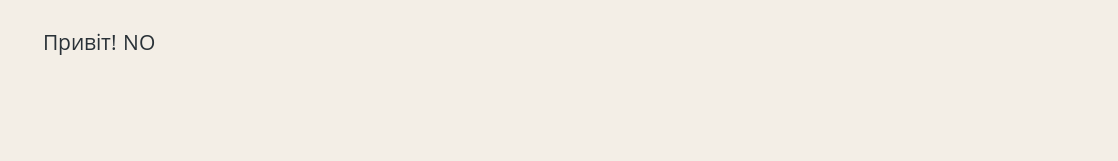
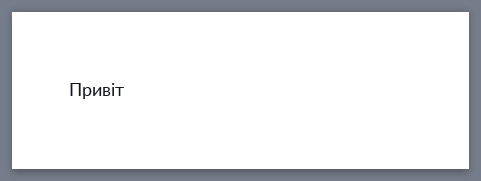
- Привіт! NO
+ Привіт

